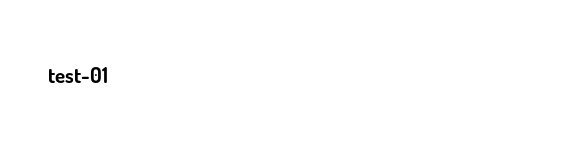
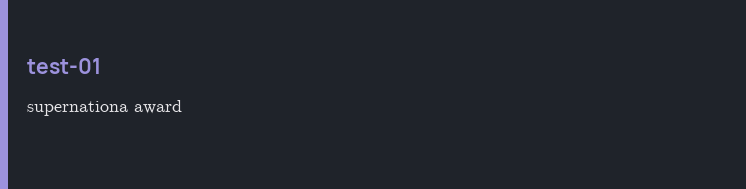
+ supernationa award

